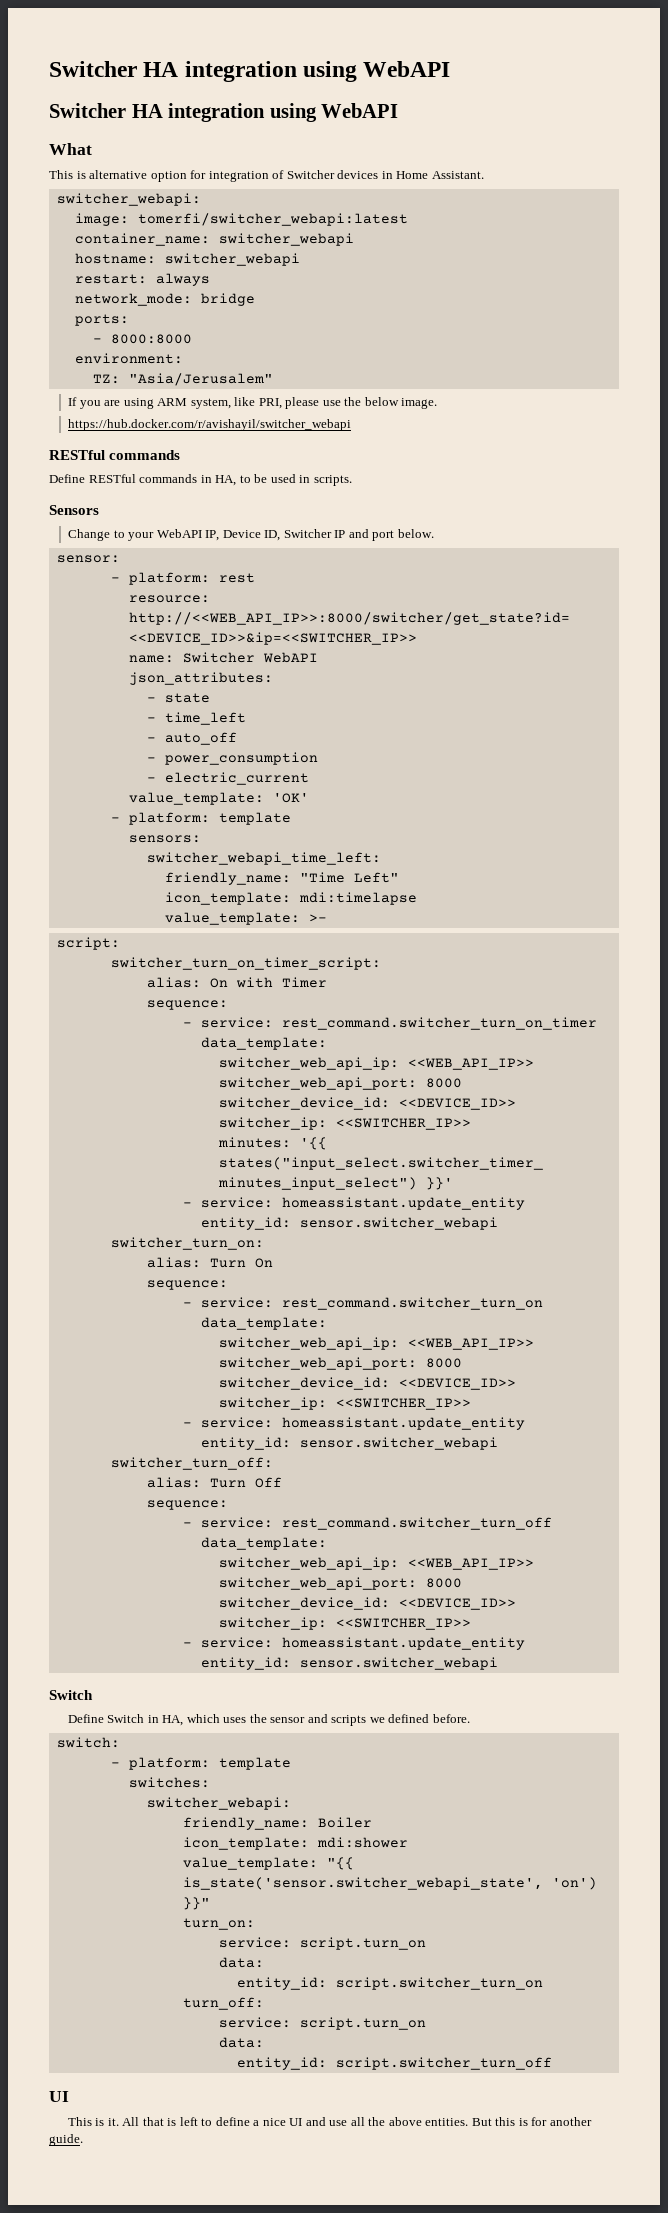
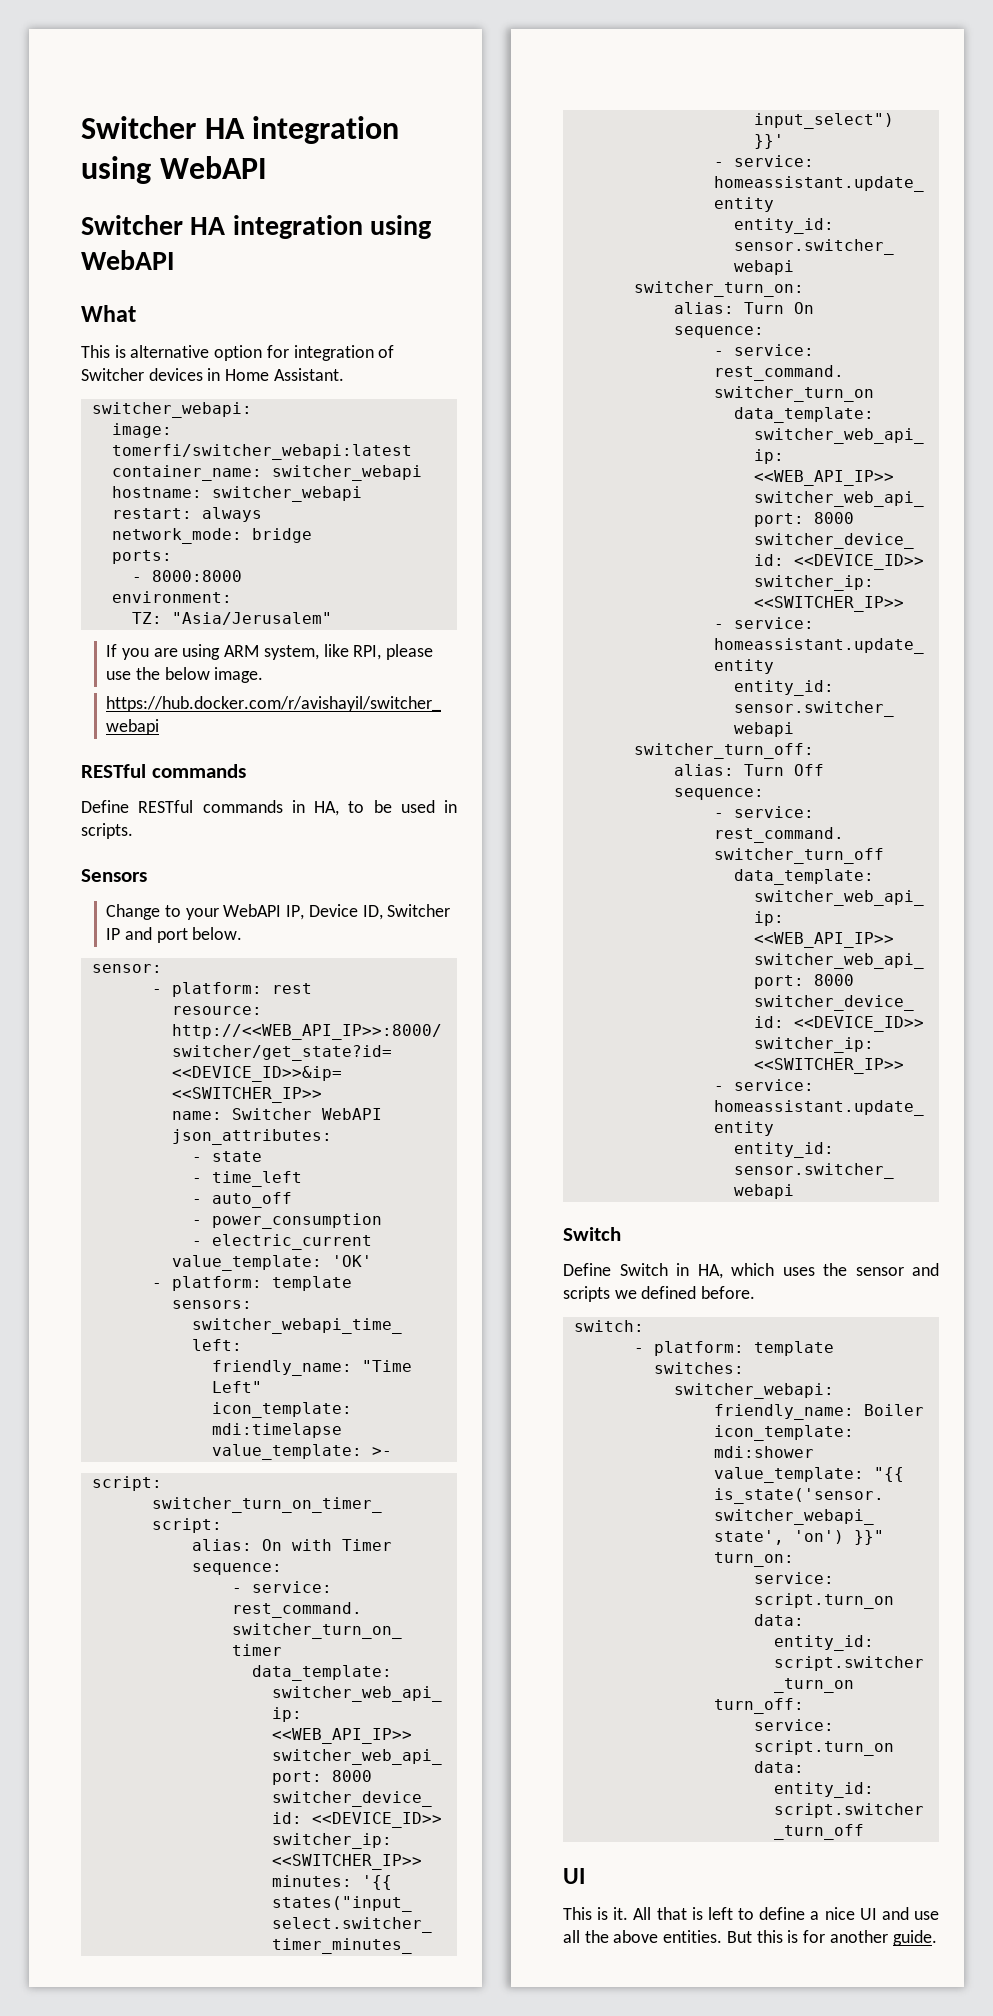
- If you are using ARM system, like PRI, please use the below image.
+ If you are using ARM system, like RPI, please use the below image.

